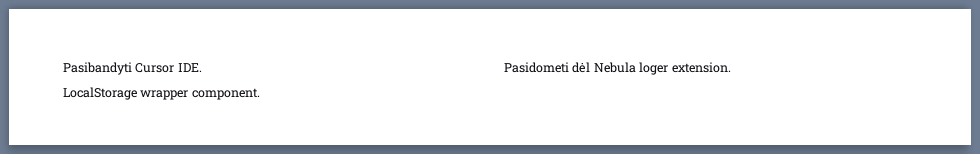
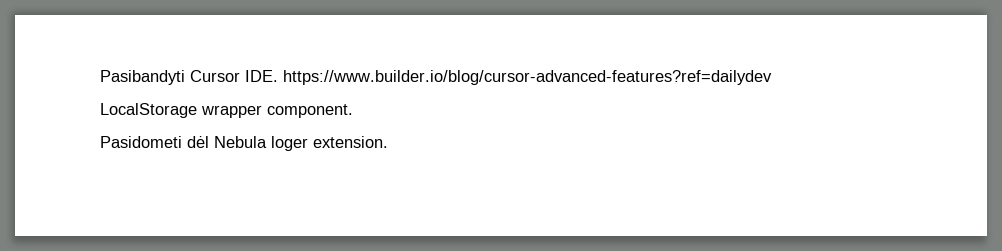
- Pasibandyti Cursor IDE.
+ Pasibandyti Cursor IDE. https://www.builder.io/blog/cursor-advanced-features?ref=dailydev

